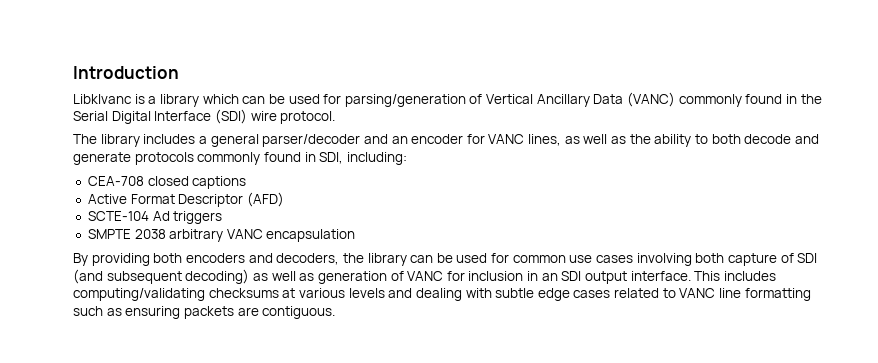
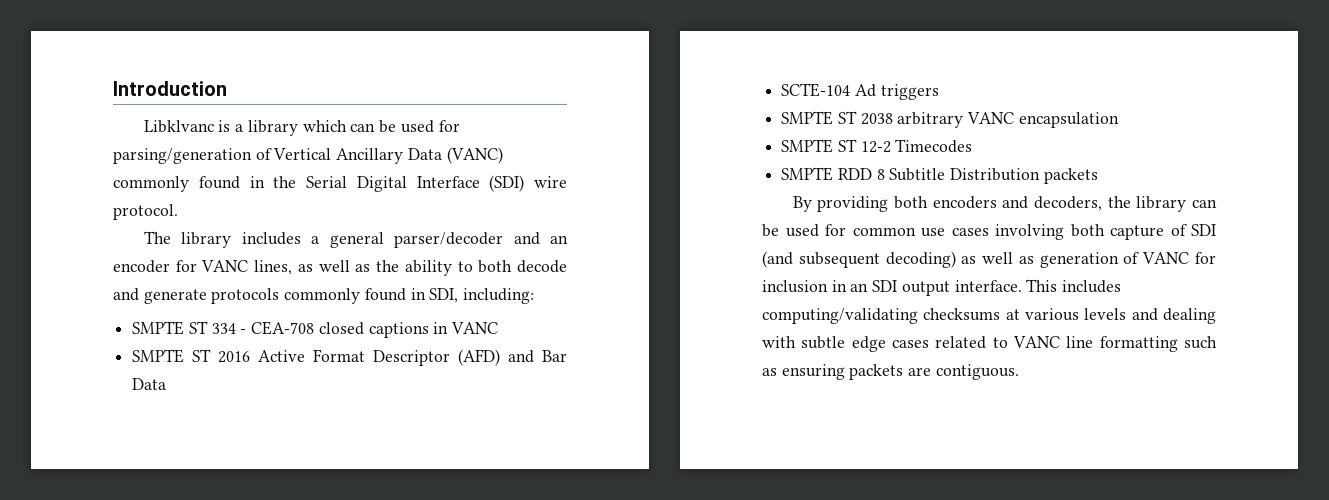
- CEA-708 closed captions
- Active Format Descriptor (AFD)
+ SMPTE ST 334 - CEA-708 closed captions in VANC
+ SMPTE ST 2016 Active Format Descriptor (AFD) and Bar Data
- SMPTE 2038 arbitrary VANC encapsulation
+ SMPTE ST 2038 arbitrary VANC encapsulation
+ SMPTE ST 12-2 Timecodes
+ SMPTE RDD 8 Subtitle Distribution packets

